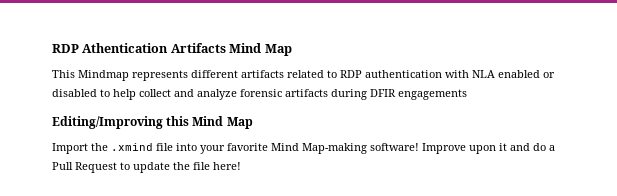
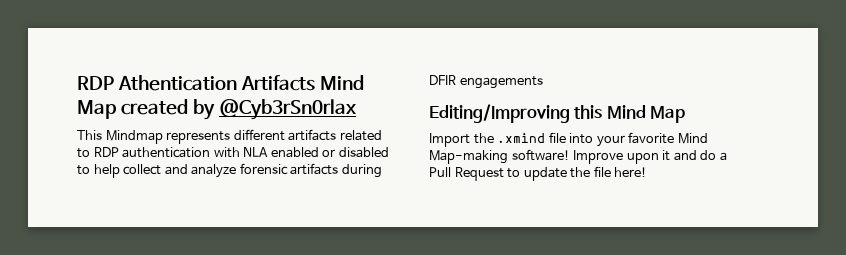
- RDP Athentication Artifacts Mind Map
+ RDP Athentication Artifacts Mind Map created by @Cyb3rSn0rlax

